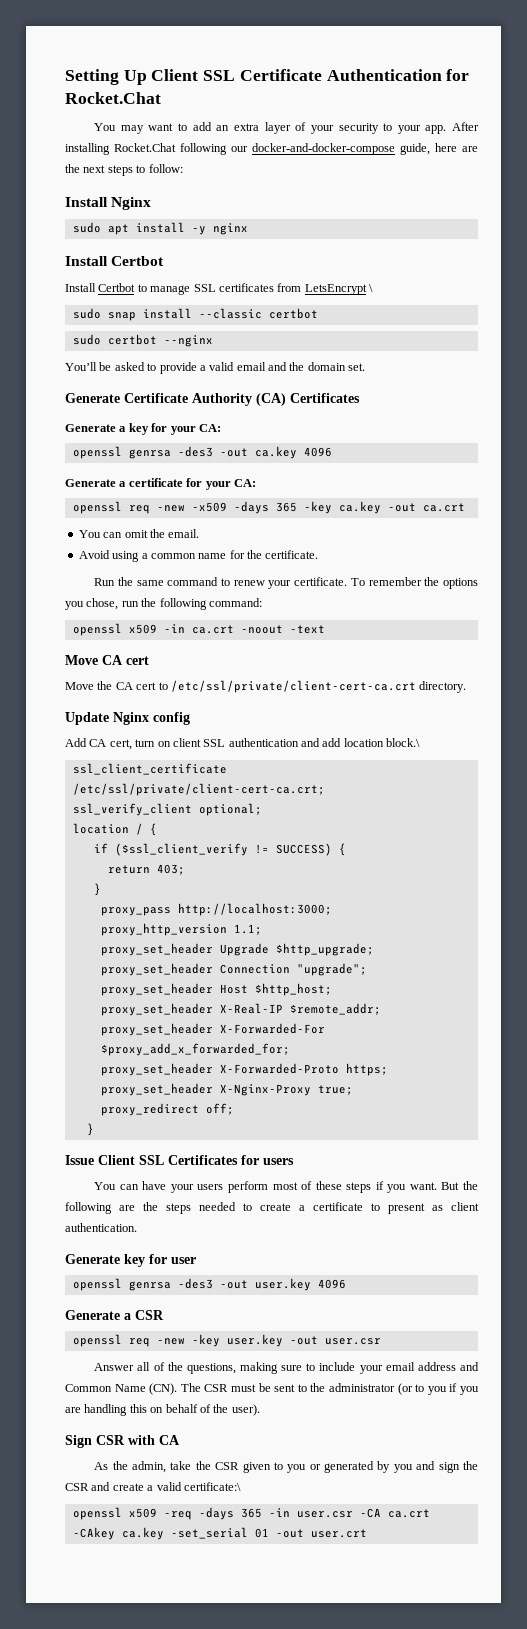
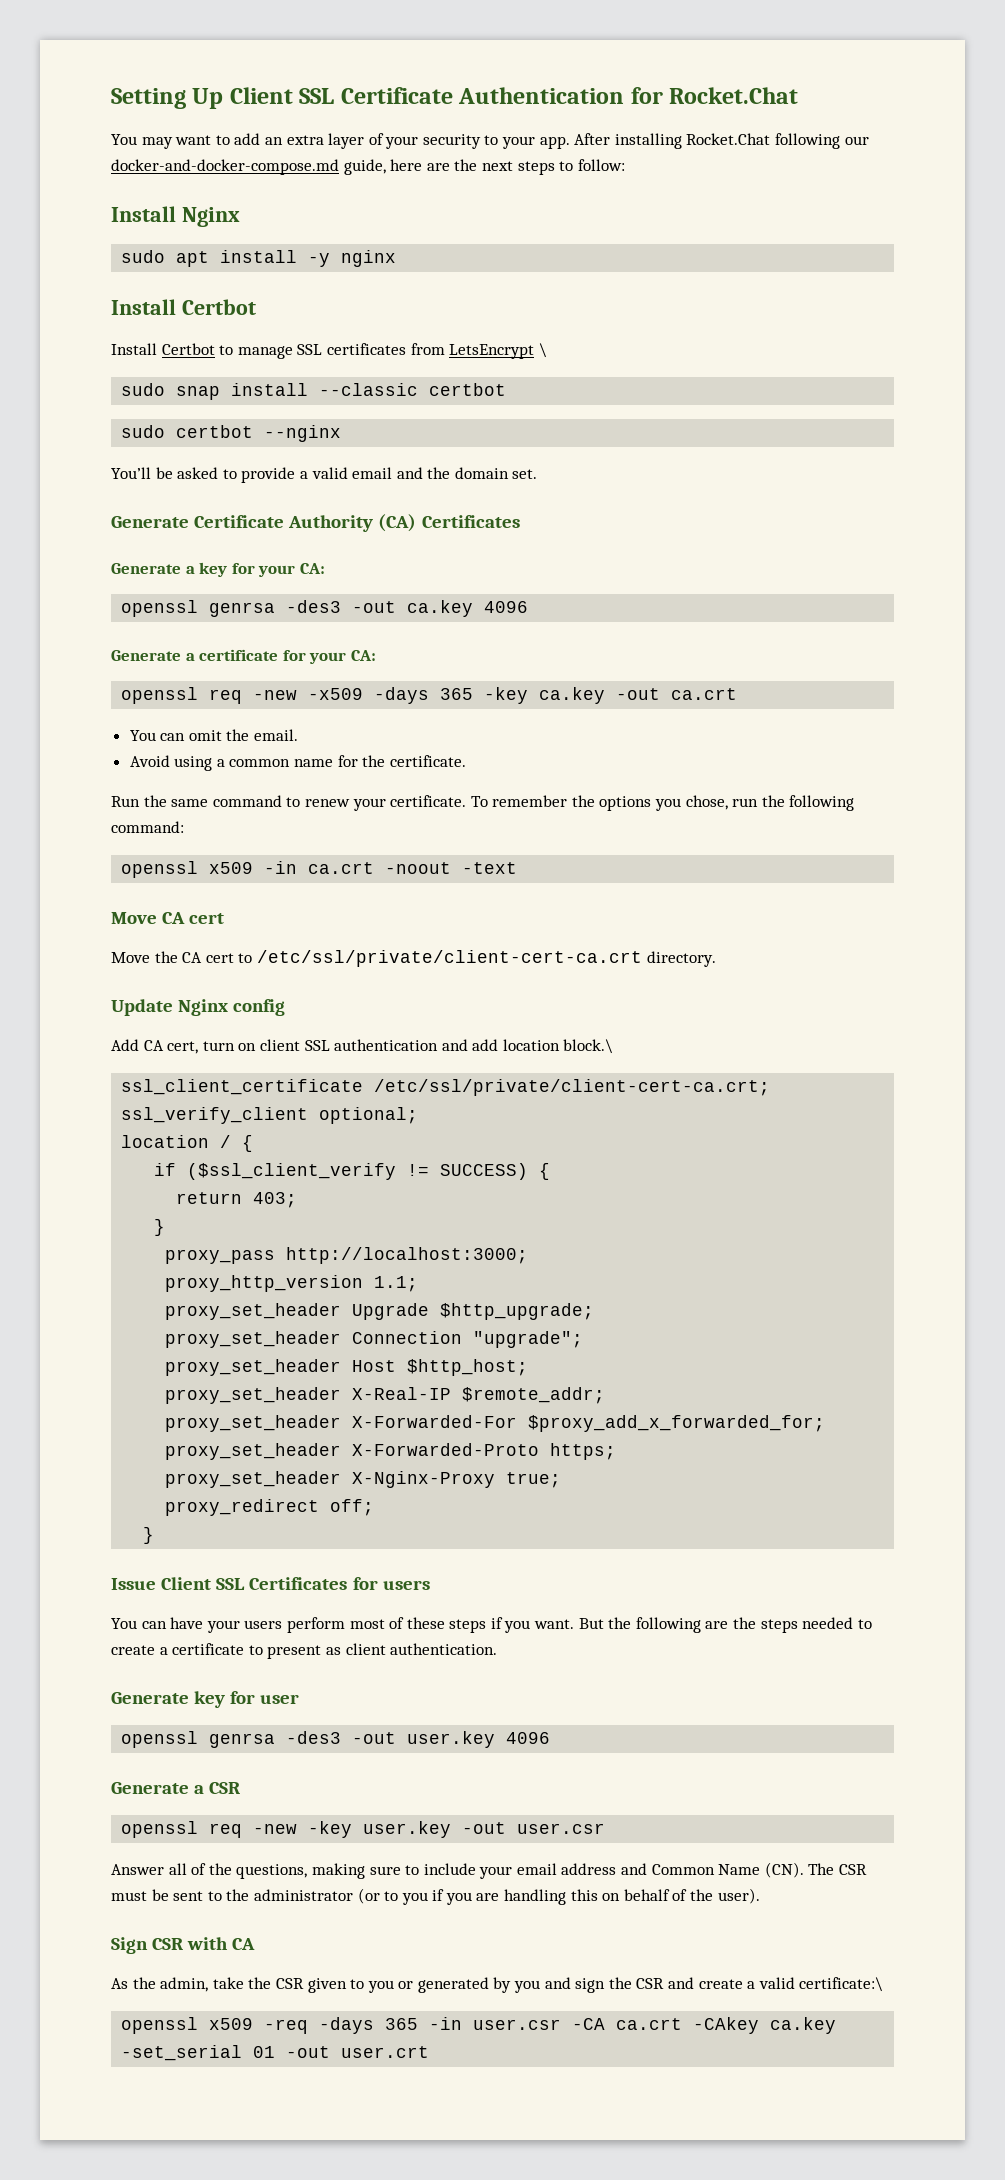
- After installing Rocket.Chat following our docker-and-docker-compose guide, here are the next steps to follow:
+ After installing Rocket.Chat following our docker-and-docker-compose.md guide, here are the next steps to follow:

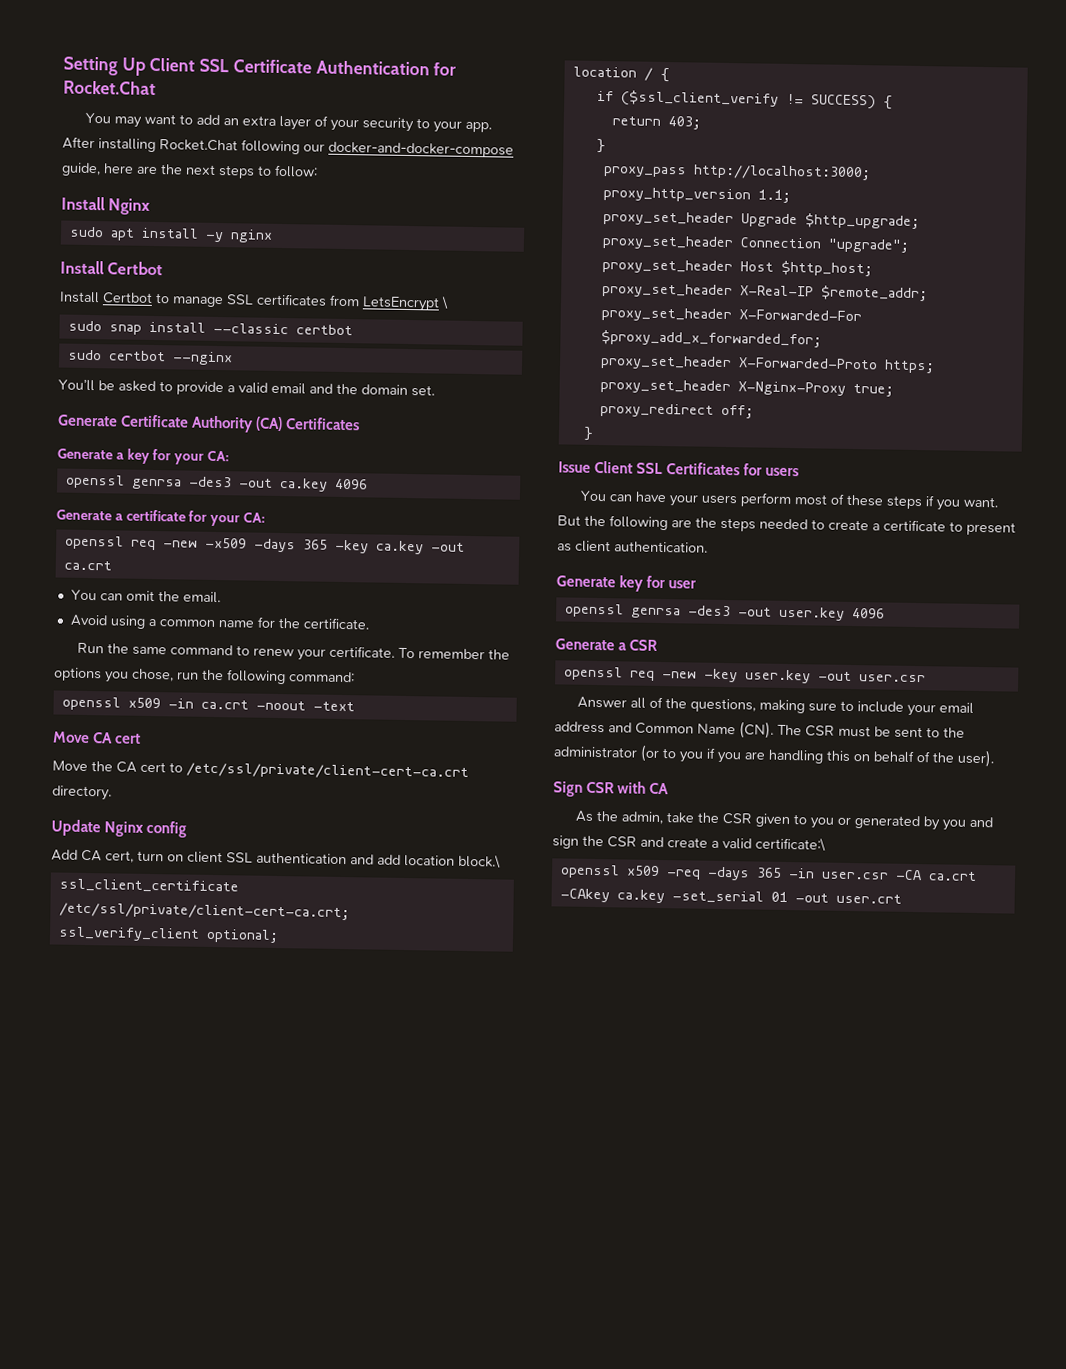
- After installing Rocket.Chat following our docker-and-docker-compose.md guide, here are the next steps to follow:
+ After installing Rocket.Chat following our docker-and-docker-compose guide, here are the next steps to follow:

